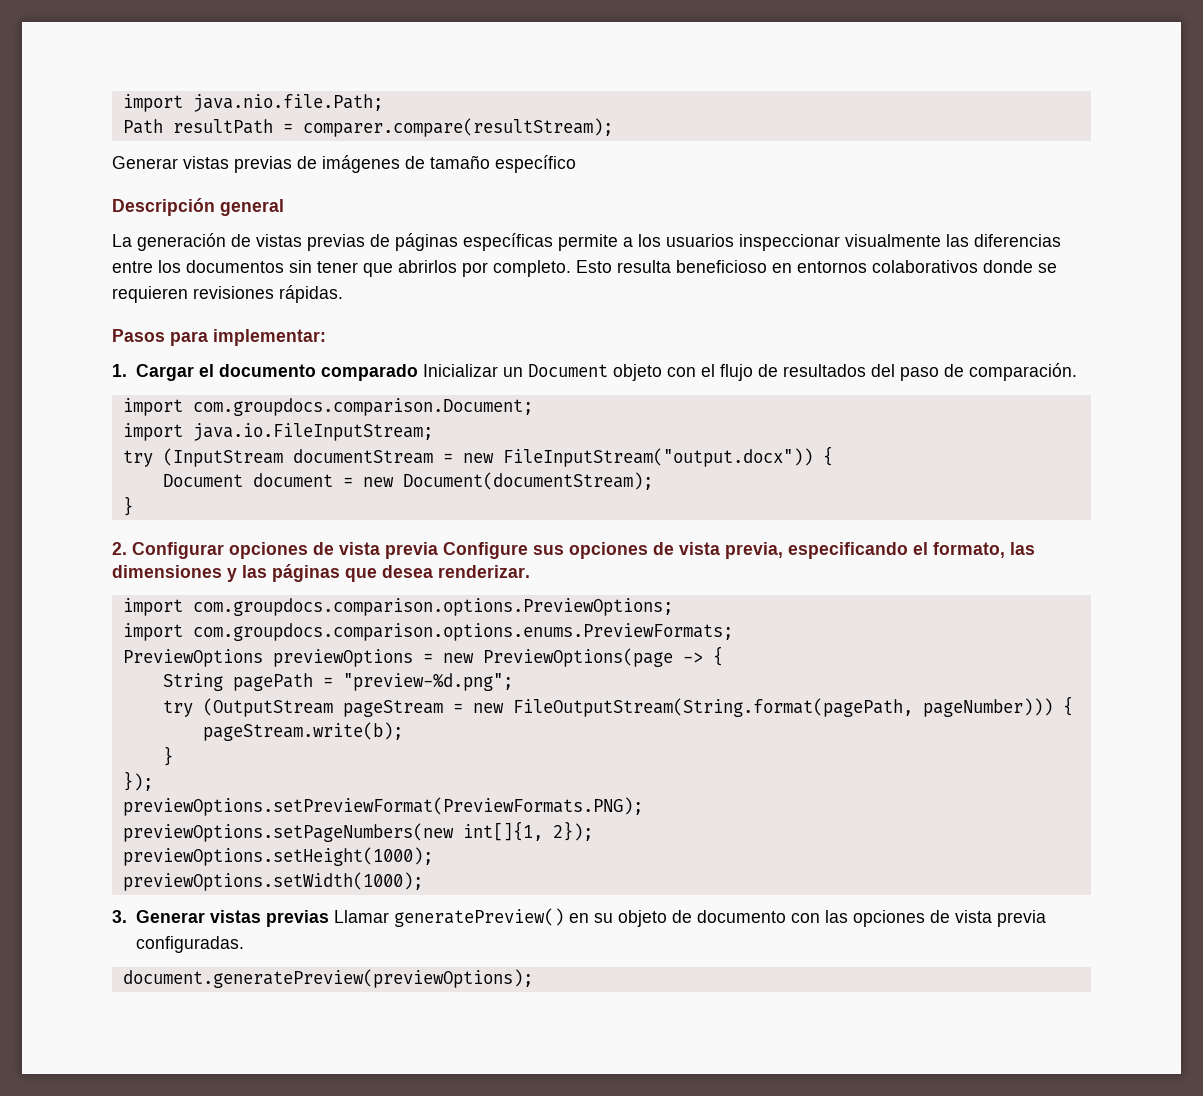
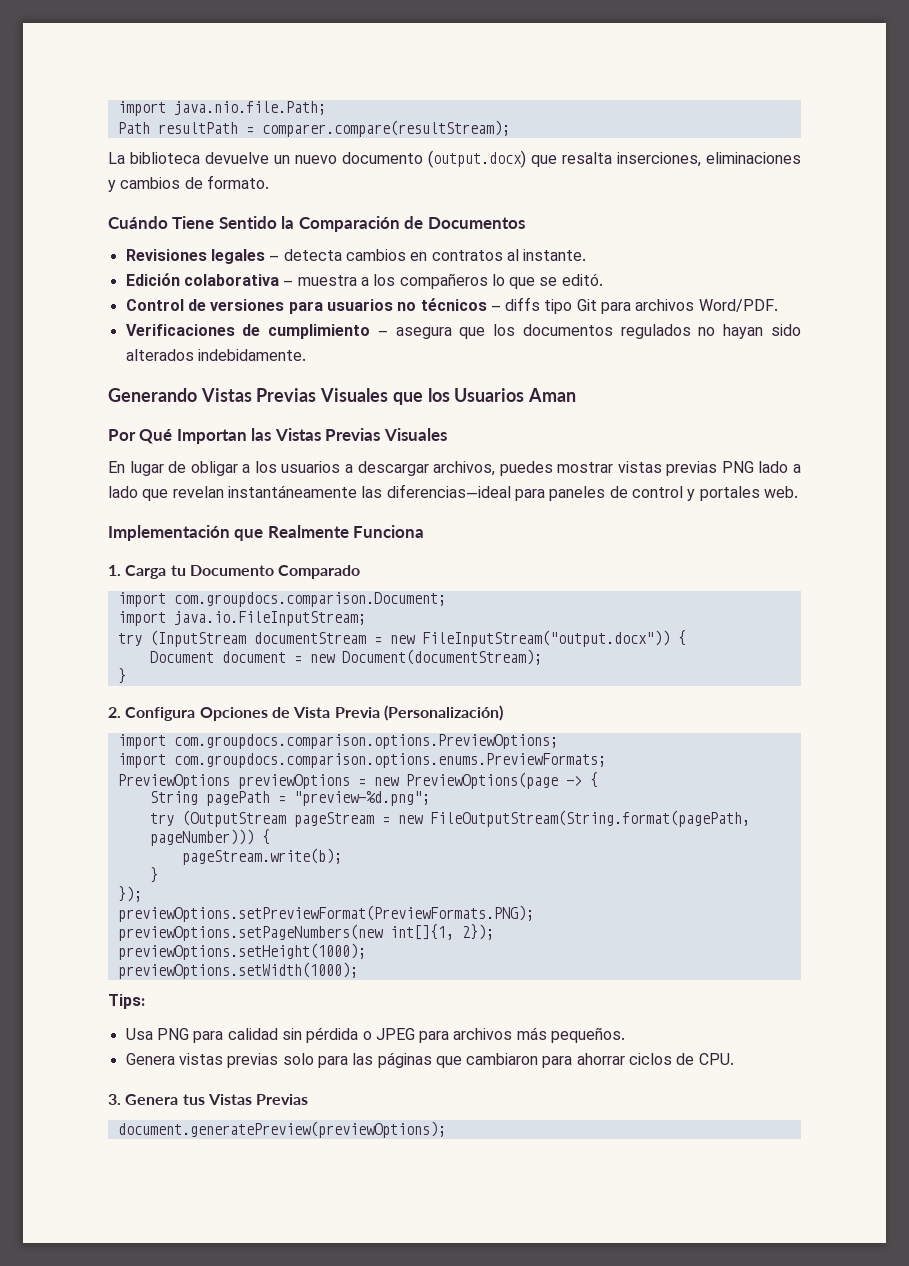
- Generar vistas previas de imágenes de tamaño específico
- Descripción general
- La generación de vistas previas de páginas específicas permite a los usuarios inspeccionar visualmente las diferencias entre los documentos sin tener que abrirlos por completo. Esto resulta beneficioso en entornos colaborativos donde se requieren revisiones rápidas.
- Pasos para implementar:
- 1. Cargar el documento comparado Inicializar un Document objeto con el flujo de resultados del paso de comparación.
+ La biblioteca devuelve un nuevo documento (output.docx) que resalta inserciones, eliminaciones y cambios de formato.
+ Cuándo Tiene Sentido la Comparación de Documentos
+ Revisiones legales – detecta cambios en contratos al instante.
+ Edición colaborativa – muestra a los compañeros lo que se editó.
+ Control de versiones para usuarios no técnicos – diffs tipo Git para archivos Word/PDF.
+ Verificaciones de cumplimiento – asegura que los documentos regulados no hayan sido alterados indebidamente.
+ Generando Vistas Previas Visuales que los Usuarios Aman
+ Por Qué Importan las Vistas Previas Visuales
+ En lugar de obligar a los usuarios a descargar archivos, puedes mostrar vistas previas PNG lado a lado que revelan instantáneamente las diferencias—ideal para paneles de control y portales web.
+ Implementación que Realmente Funciona
+ 1. Carga tu Documento Comparado
- 2. Configurar opciones de vista previa Configure sus opciones de vista previa, especificando el formato, las dimensiones y las páginas que desea renderizar.
+ 2. Configura Opciones de Vista Previa (Personalización)
- 3. Generar vistas previas Llamar generatePreview() en su objeto de documento con las opciones de vista previa configuradas.
+ Tips:
+ Usa PNG para calidad sin pérdida o JPEG para archivos más pequeños.
+ Genera vistas previas solo para las páginas que cambiaron para ahorrar ciclos de CPU.
+ 3. Genera tus Vistas Previas

